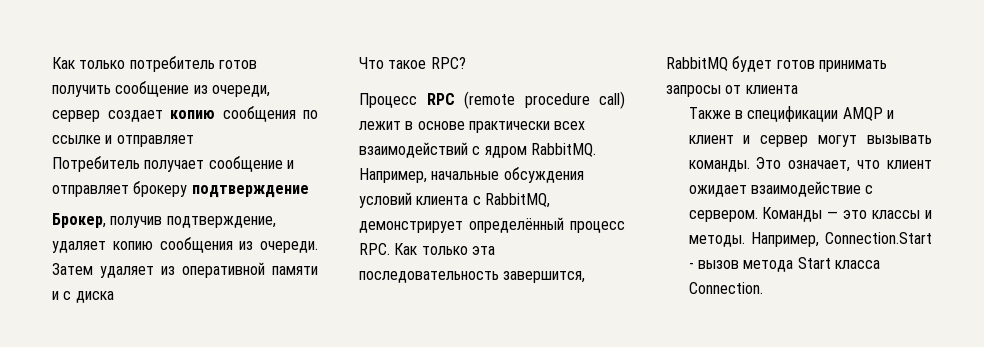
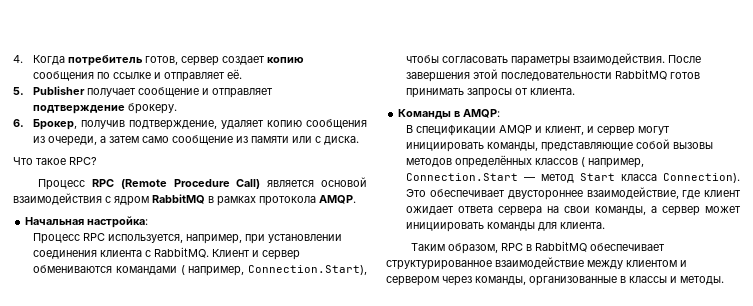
- Как только потребитель готов получить сообщение из очереди, сервер создает копию сообщения по ссылке и отправляет
- Потребитель получает сообщение и отправляет брокеру подтверждение
- Брокер, получив подтверждение, удаляет копию сообщения из очереди. Затем удаляет из оперативной памяти и с диска
+ 4. Когда потребитель готов, сервер создает копию сообщения по ссылке и отправляет её.
+ 5. Publisher получает сообщение и отправляет подтверждение брокеру.
+ 6. Брокер, получив подтверждение, удаляет копию сообщения из очереди, а затем само сообщение из памяти или с диска.
- Процесс RPC (remote procedure call) лежит в основе практически всех взаимодействий с ядром RabbitMQ. Например, начальные обсуждения условий клиента с RabbitMQ, демонстрирует определённый процесс RPC. Как только эта последовательность завершится, RabbitMQ будет готов принимать запросы от клиента
- Также в спецификации AMQP и клиент и сервер могут вызывать команды. Это означает, что клиент ожидает взаимодействие с сервером. Команды — это классы и методы. Например, Connection.Start - вызов метода Start класса Connection.
+ Процесс RPC (Remote Procedure Call) является основой взаимодействия с ядром RabbitMQ в рамках протокола AMQP.
+ Начальная настройка:
+ Процесс RPC используется, например, при установлении соединения клиента с RabbitMQ. Клиент и сервер обмениваются командами ( например, Connection.Start), чтобы согласовать параметры взаимодействия. После завершения этой последовательности RabbitMQ готов принимать запросы от клиента.
+ Команды в AMQP:
+ В спецификации AMQP и клиент, и сервер могут инициировать команды, представляющие собой вызовы методов определённых классов ( например, Connection.Start — метод Start класса Connection). Это обеспечивает двустороннее взаимодействие, где клиент ожидает ответа сервера на свои команды, а сервер может инициировать команды для клиента.
+ Таким образом, RPC в RabbitMQ обеспечивает структурированное взаимодействие между клиентом и сервером через команды, организованные в классы и методы.

